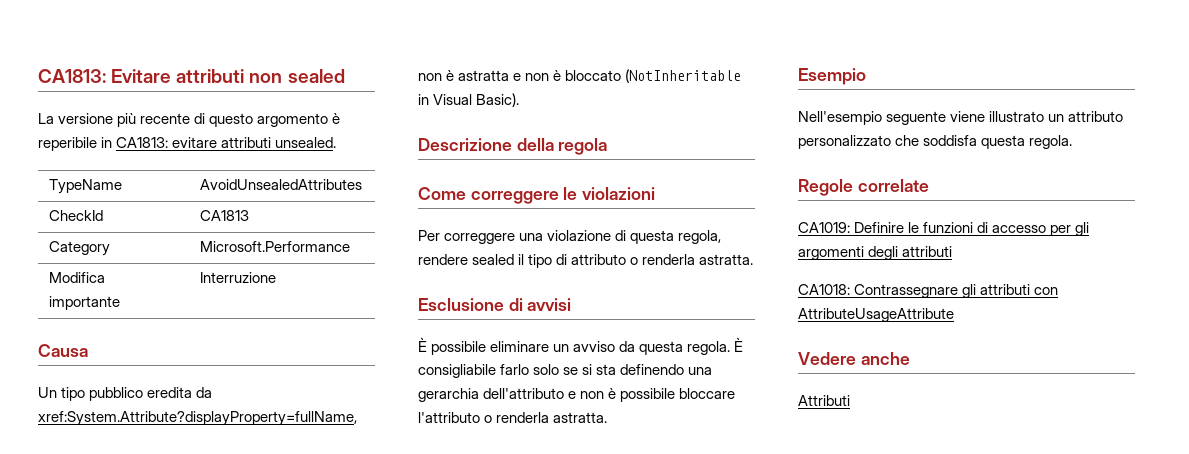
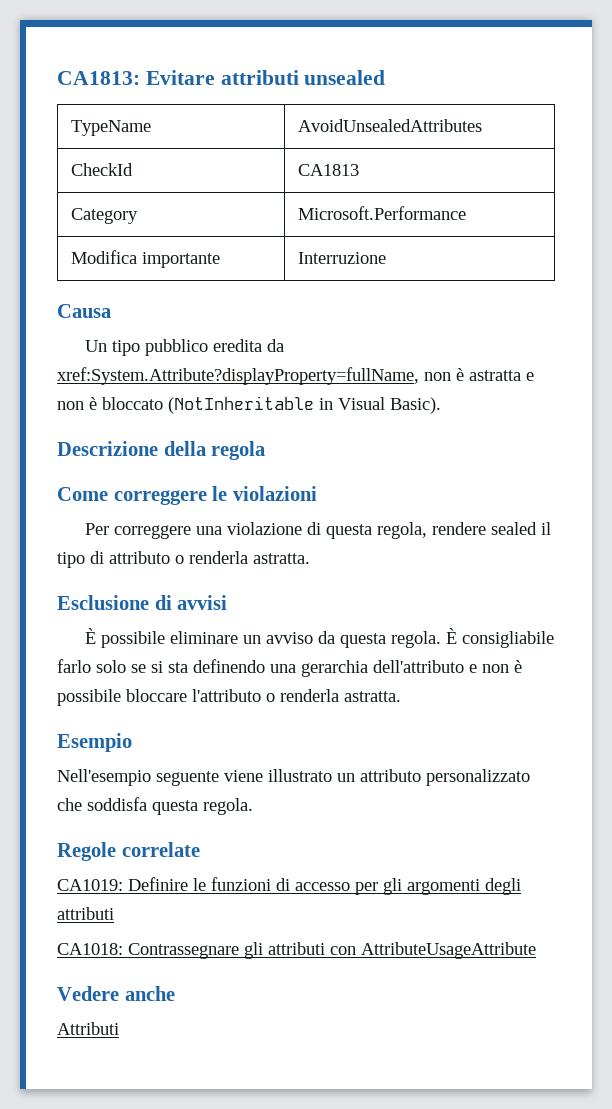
- CA1813: Evitare attributi non sealed
- La versione più recente di questo argomento è reperibile in CA1813: evitare attributi unsealed.
+ CA1813: Evitare attributi unsealed

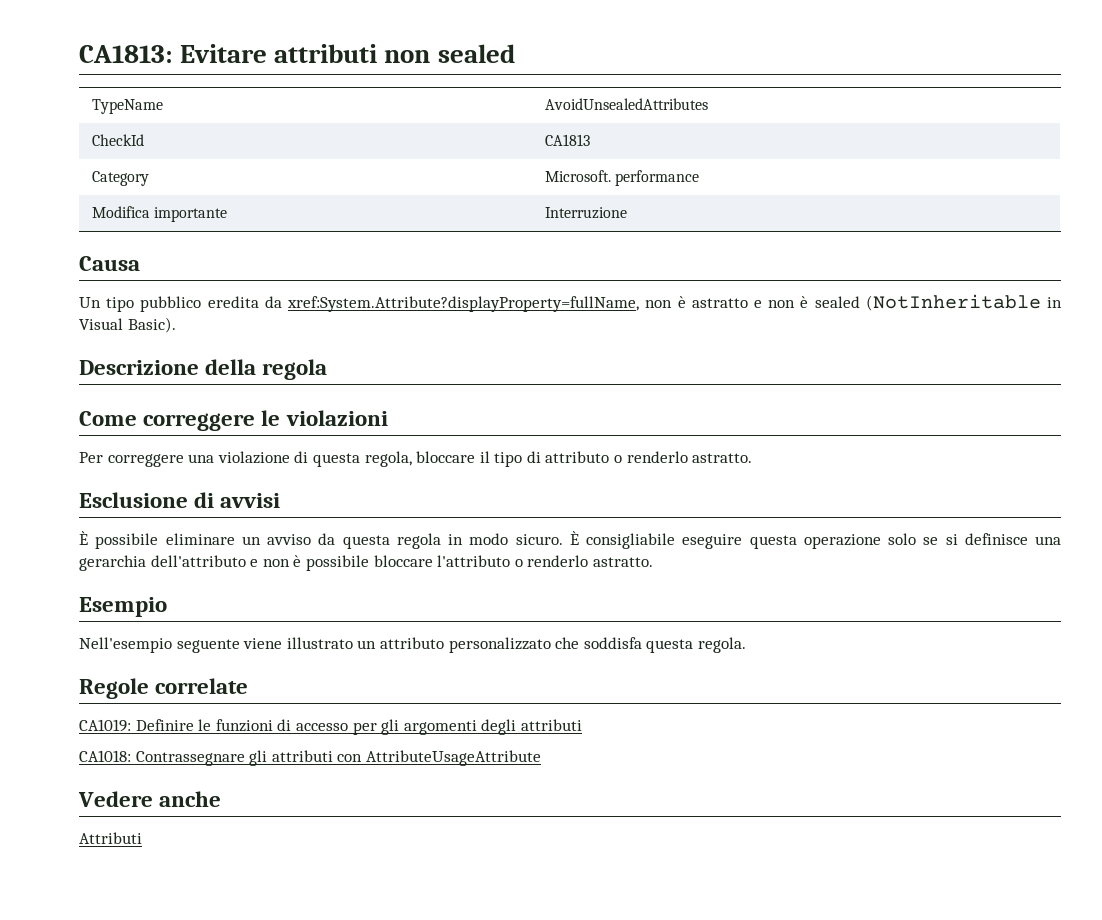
- CA1813: Evitare attributi unsealed
+ CA1813: Evitare attributi non sealed
- Category | Microsoft.Performance
+ Category | Microsoft. performance
- Un tipo pubblico eredita da xref:System.Attribute?displayProperty=fullName, non è astratta e non è bloccato (NotInheritable in Visual Basic).
+ Un tipo pubblico eredita da xref:System.Attribute?displayProperty=fullName, non è astratto e non è sealed (NotInheritable in Visual Basic).
- Per correggere una violazione di questa regola, rendere sealed il tipo di attributo o renderla astratta.
+ Per correggere una violazione di questa regola, bloccare il tipo di attributo o renderlo astratto.
- È possibile eliminare un avviso da questa regola. È consigliabile farlo solo se si sta definendo una gerarchia dell'attributo e non è possibile bloccare l'attributo o renderla astratta.
+ È possibile eliminare un avviso da questa regola in modo sicuro. È consigliabile eseguire questa operazione solo se si definisce una gerarchia dell'attributo e non è possibile bloccare l'attributo o renderlo astratto.

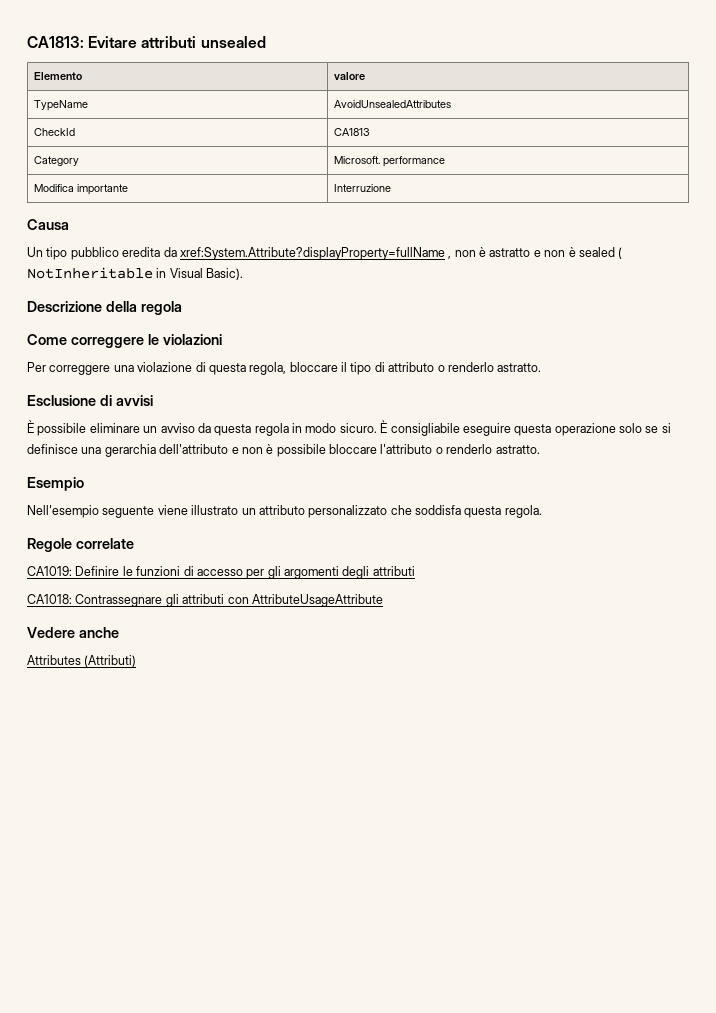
- CA1813: Evitare attributi non sealed
+ CA1813: Evitare attributi unsealed
+ Elemento | valore
- Un tipo pubblico eredita da xref:System.Attribute?displayProperty=fullName, non è astratto e non è sealed (NotInheritable in Visual Basic).
+ Un tipo pubblico eredita da xref:System.Attribute?displayProperty=fullName , non è astratto e non è sealed ( NotInheritable in Visual Basic).
- Attributi
+ Attributes (Attributi)

